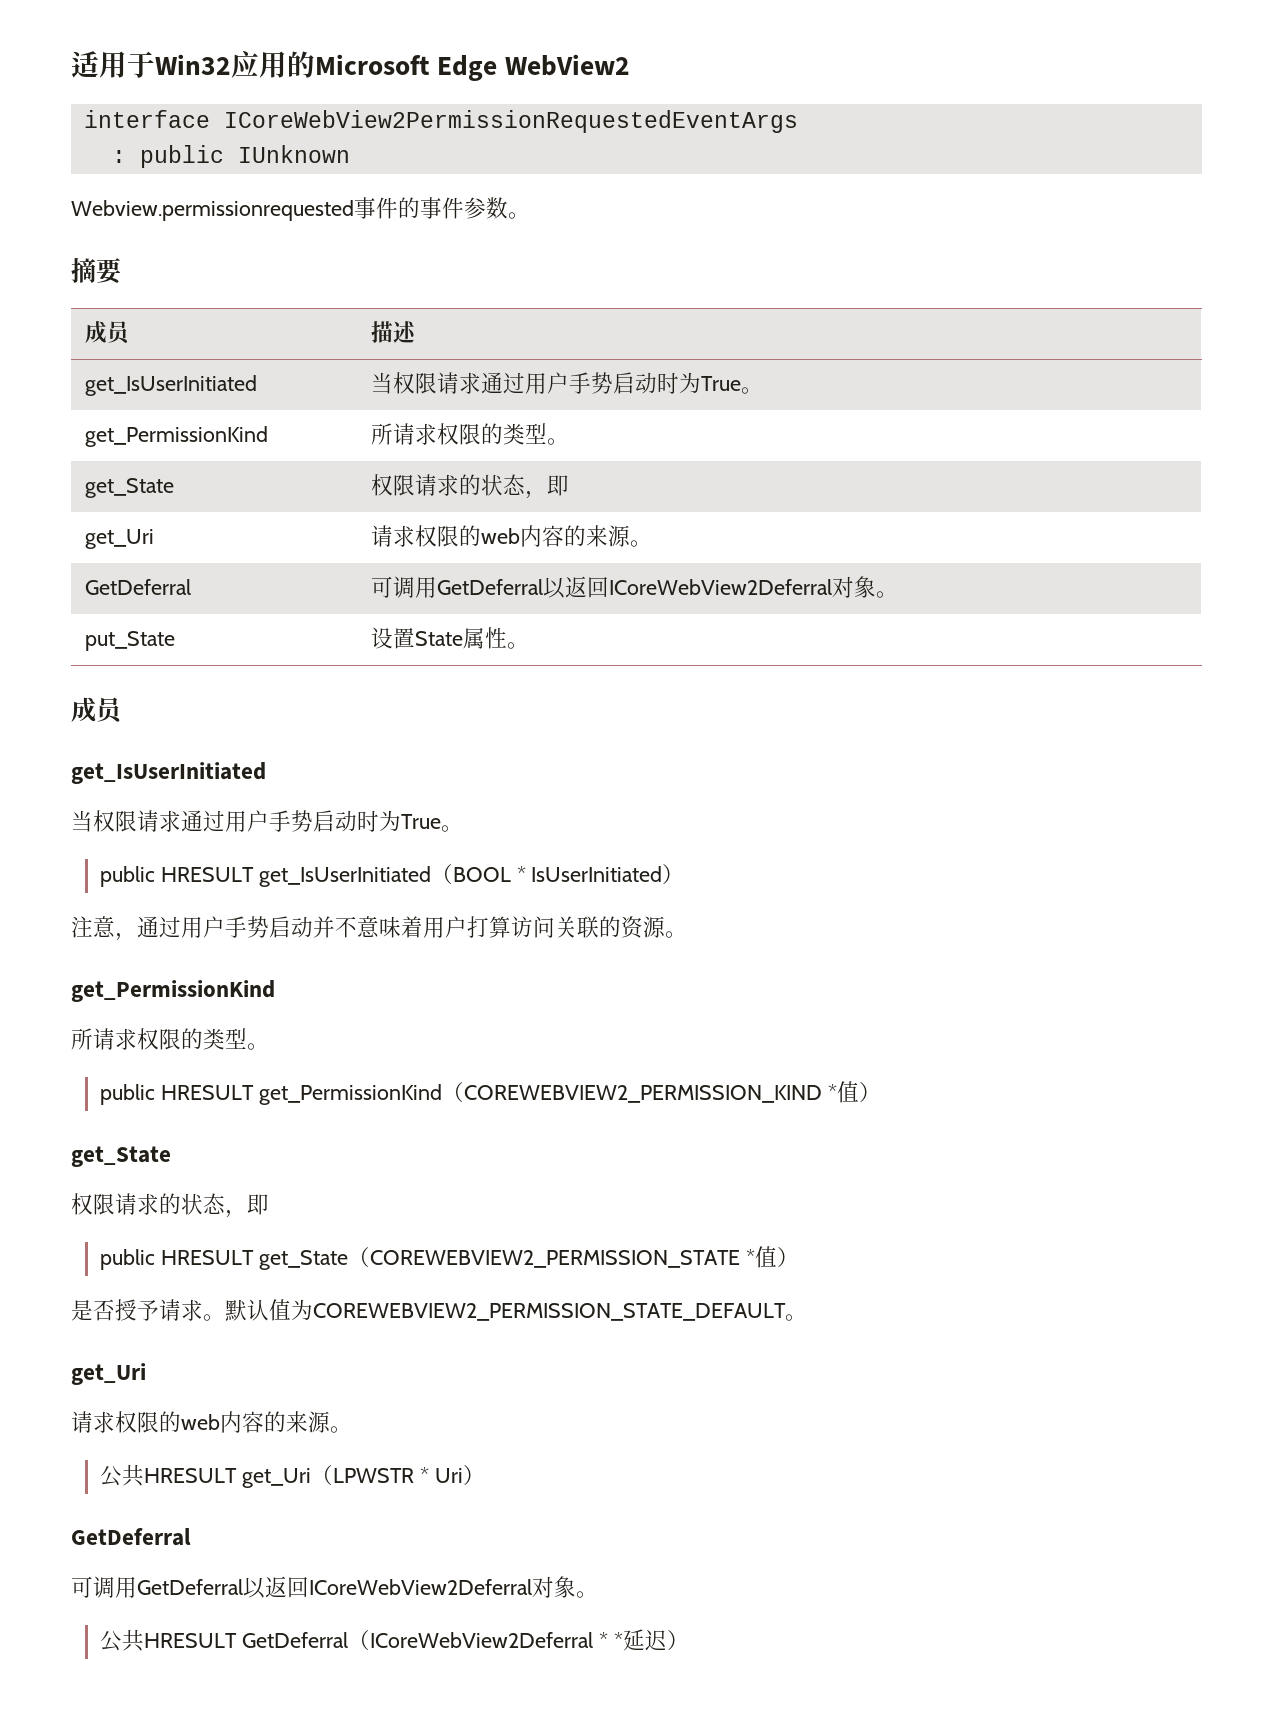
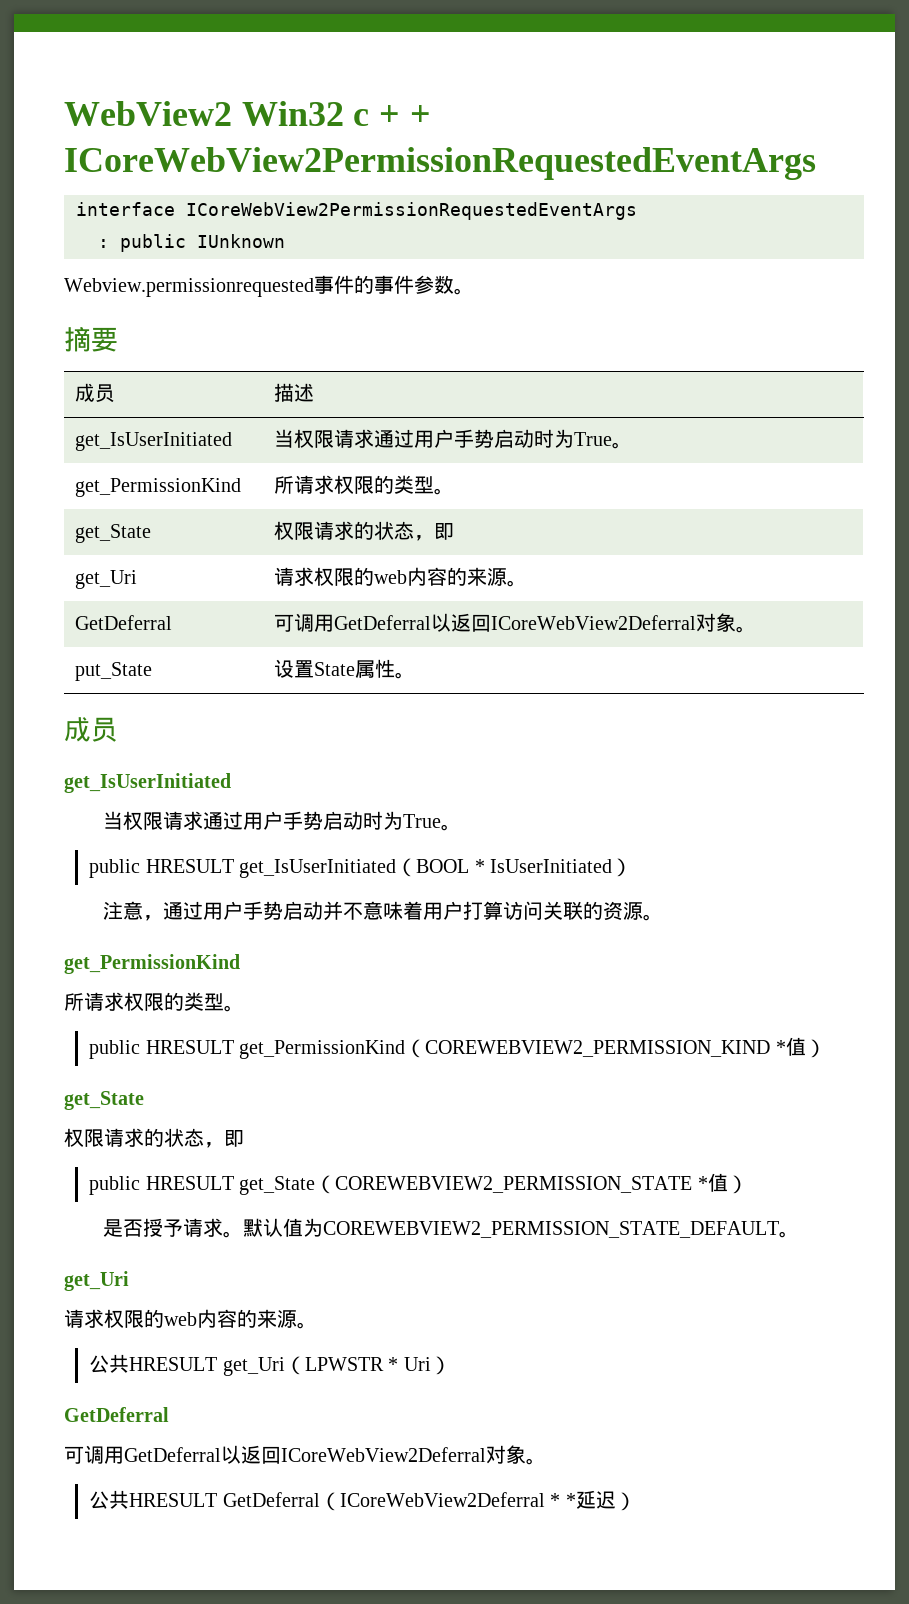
- 适用于Win32应用的Microsoft Edge WebView2
+ WebView2 Win32 c + + ICoreWebView2PermissionRequestedEventArgs

